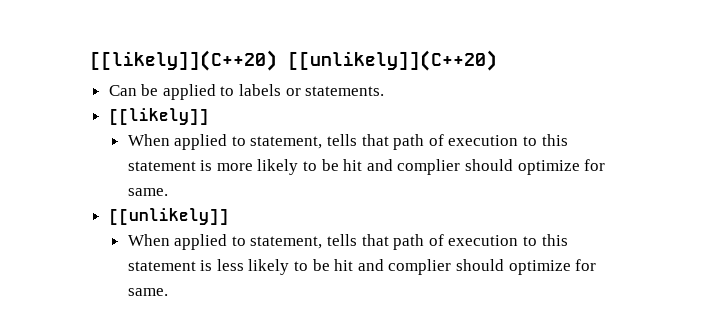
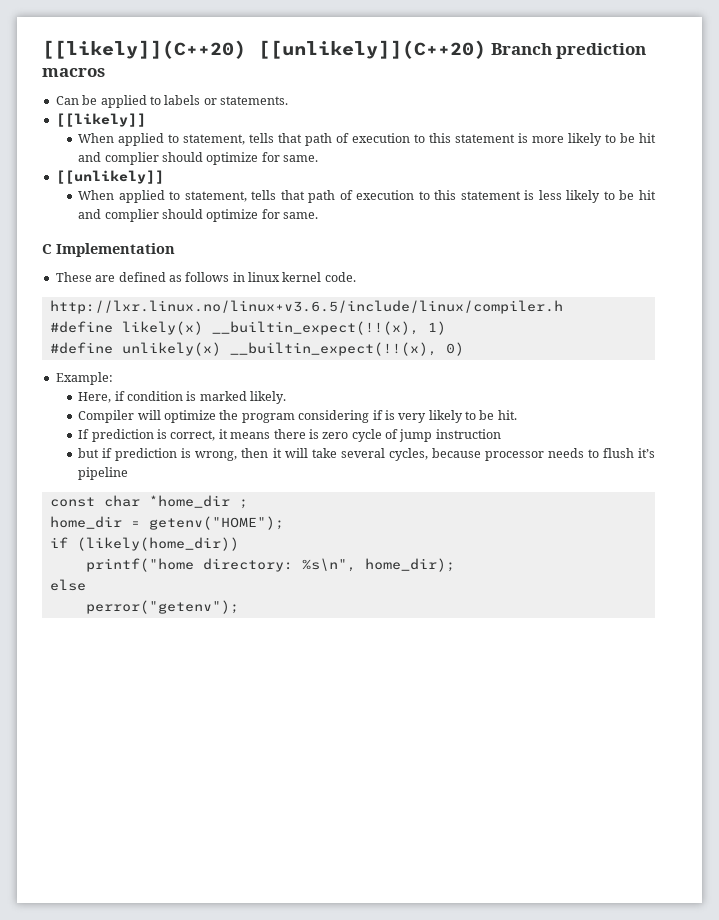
- [[likely]](C++20) [[unlikely]](C++20)
+ [[likely]](C++20) [[unlikely]](C++20) Branch prediction macros
+ C Implementation
+ These are defined as follows in linux kernel code.
+ http://lxr.linux.no/linux+v3.6.5/include/linux/compiler.h
+ #define likely(x) __builtin_expect(!!(x), 1)
+ #define unlikely(x) __builtin_expect(!!(x), 0)
+ Example:
+ Here, if condition is marked likely.
+ Compiler will optimize the program considering if is very likely to be hit.
+ If prediction is correct, it means there is zero cycle of jump instruction
+ but if prediction is wrong, then it will take several cycles, because processor needs to flush it’s pipeline
+ const char *home_dir ;
+ home_dir = getenv("HOME");
+ if (likely(home_dir))
+ printf("home directory: %s\n", home_dir);
+ else
+ perror("getenv");

